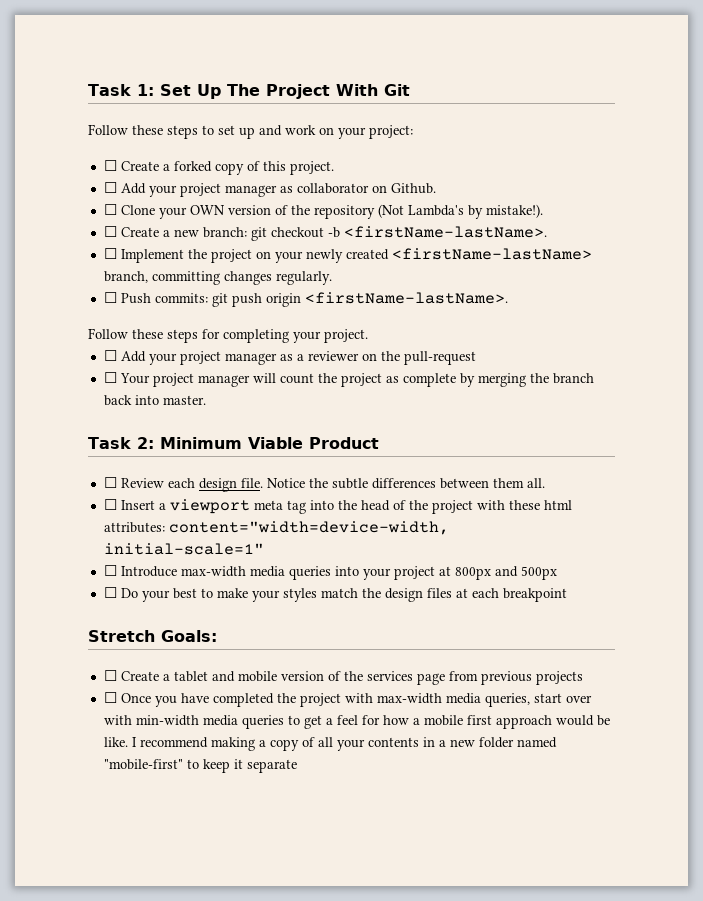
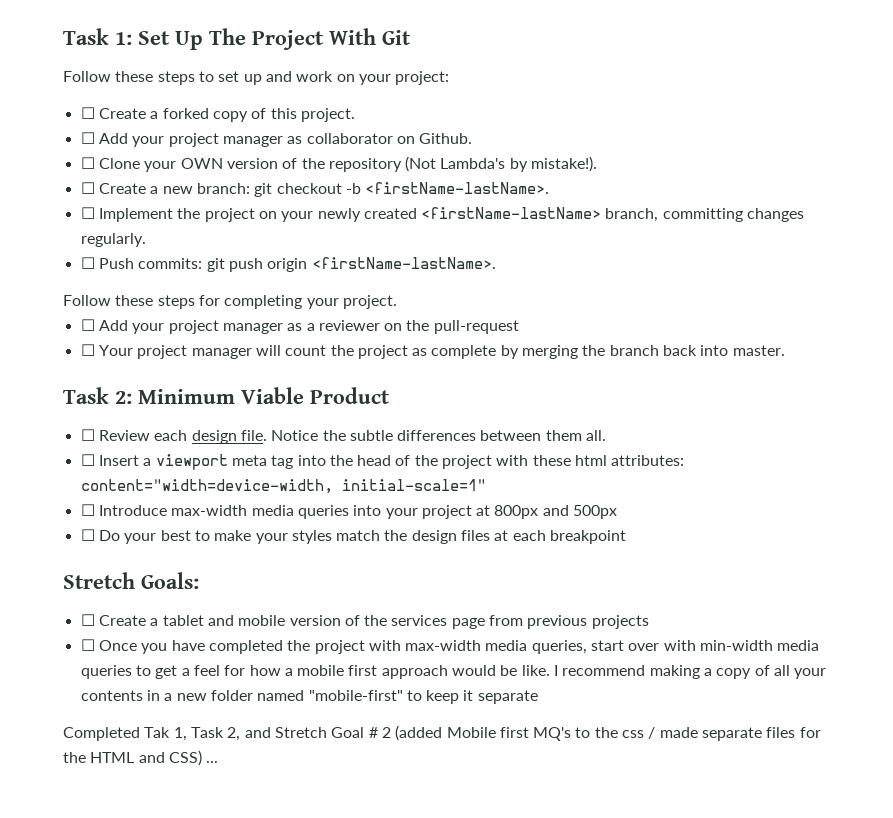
+ Completed Tak 1, Task 2, and Stretch Goal # 2 (added Mobile first MQ's to the css / made separate files for the HTML and CSS) ...

